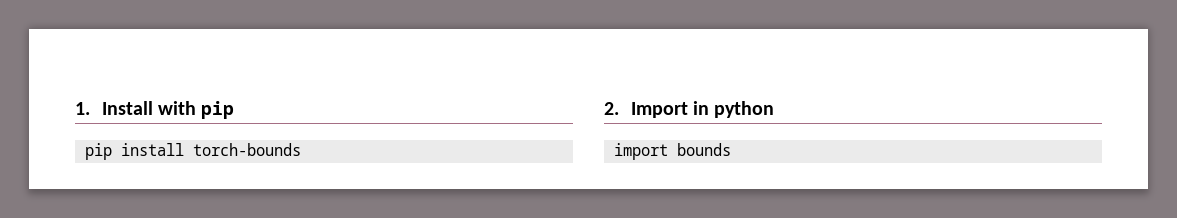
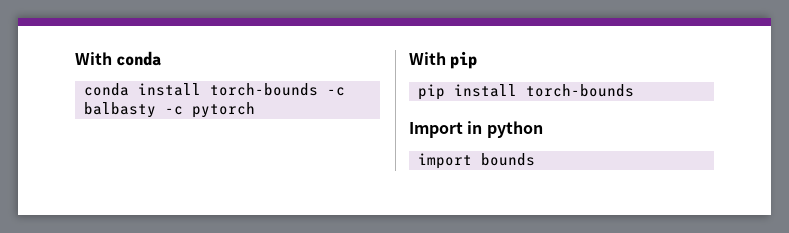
- 1. Install with pip
+ With conda
+ conda install torch-bounds -c balbasty -c pytorch
+ With pip
- 2. Import in python
+ Import in python

